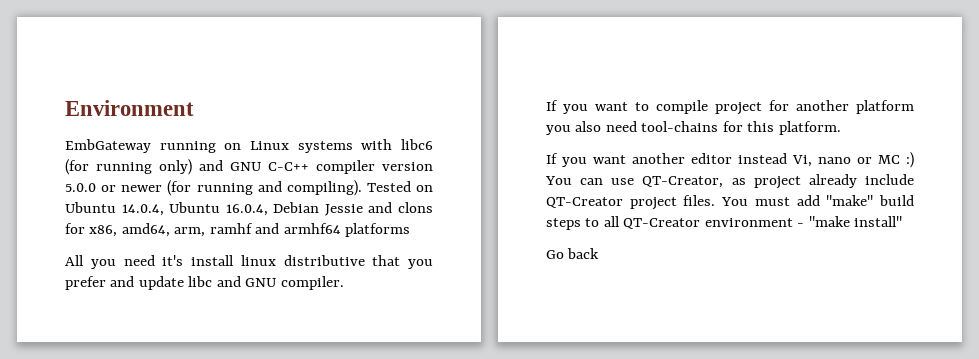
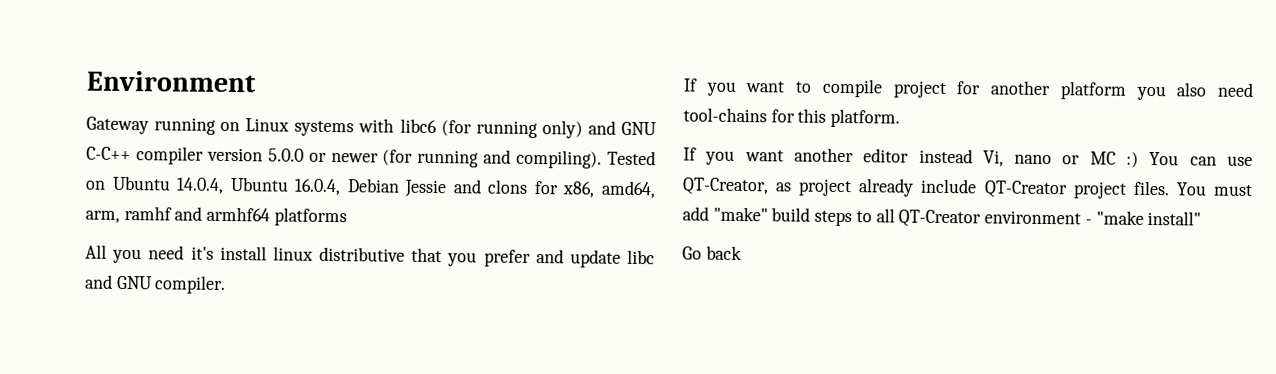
- EmbGateway running on Linux systems with libc6 (for running only) and GNU C-C++ compiler version 5.0.0 or newer (for running and compiling).
+ Gateway running on Linux systems with libc6 (for running only) and GNU C-C++ compiler version 5.0.0 or newer (for running and compiling).

